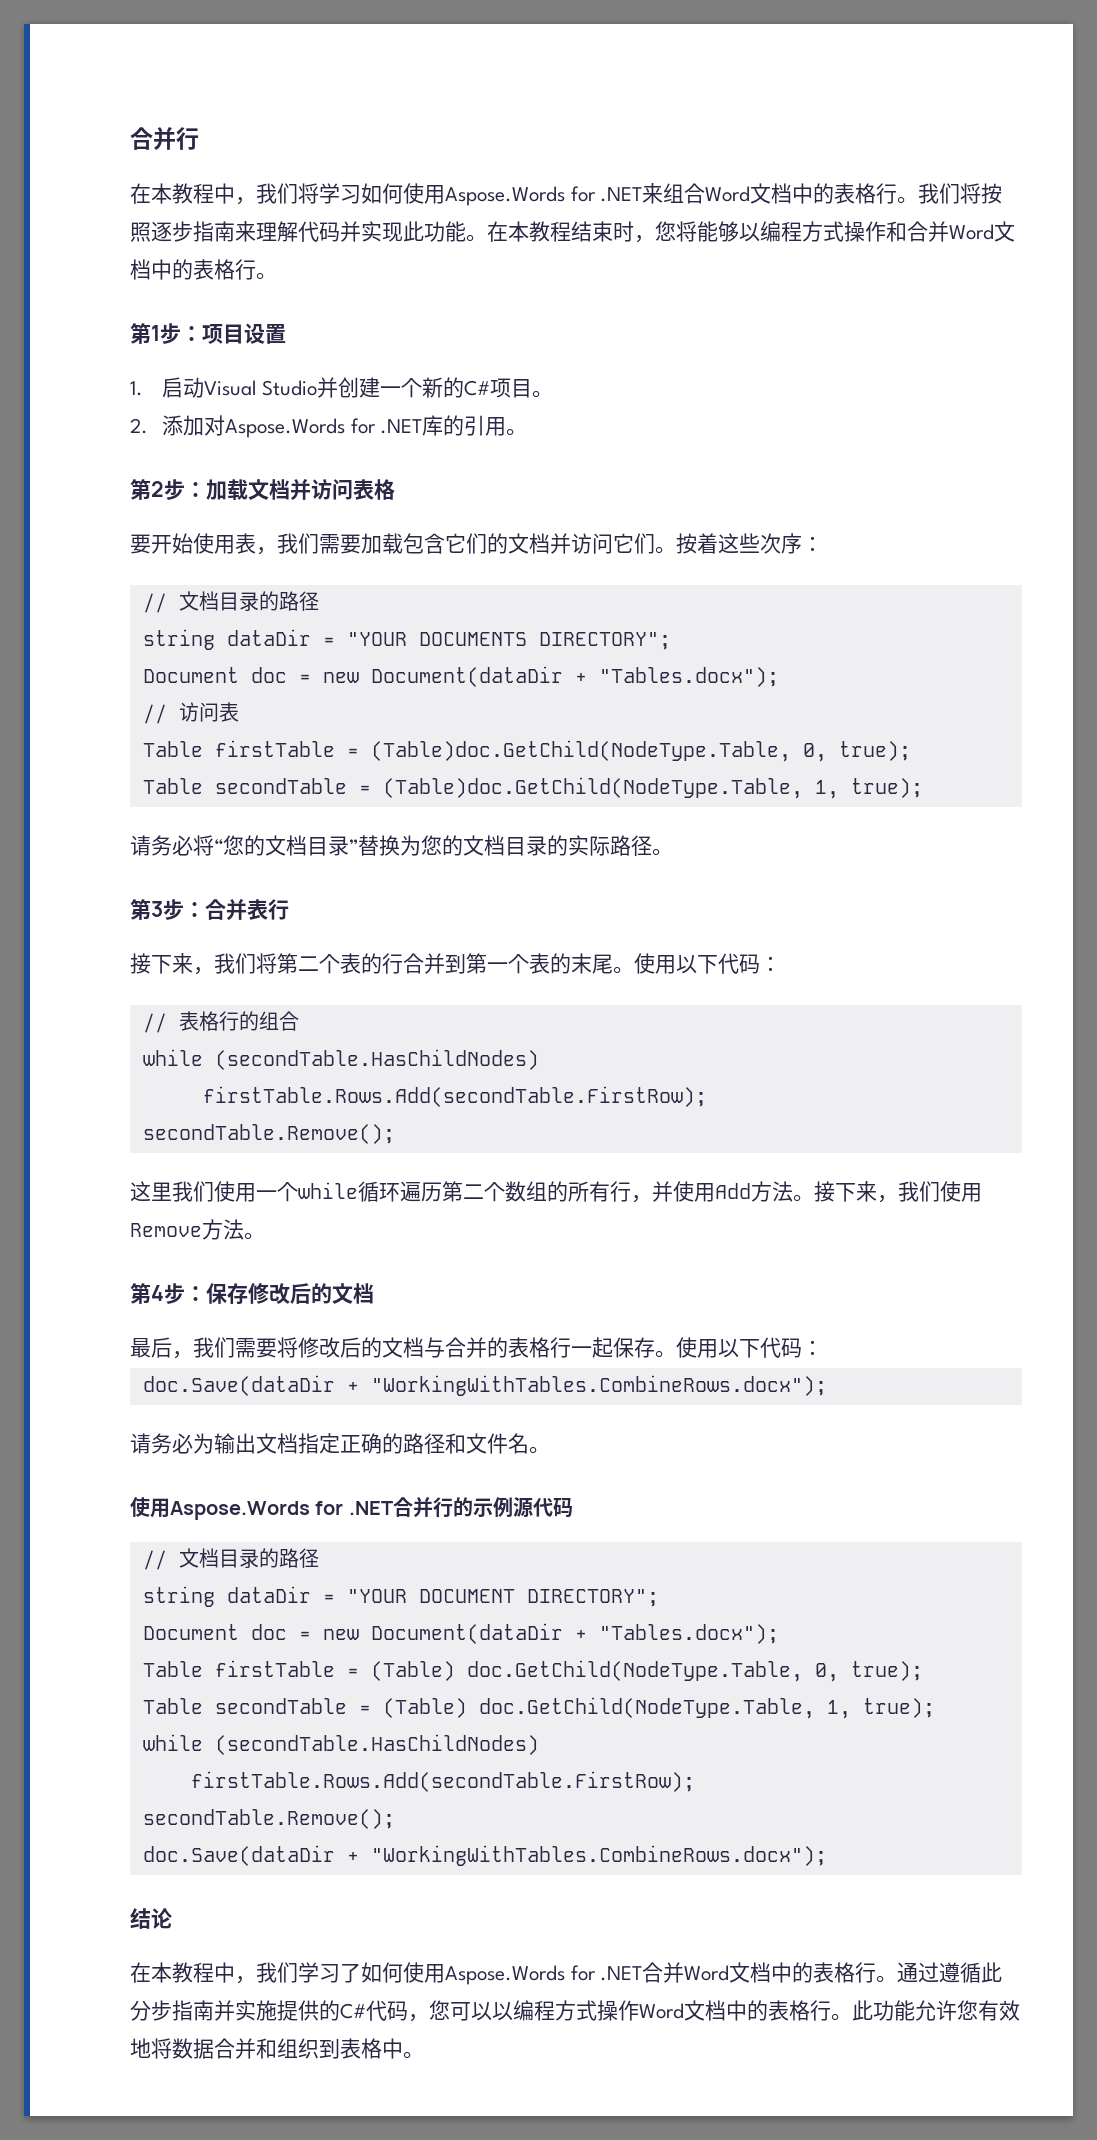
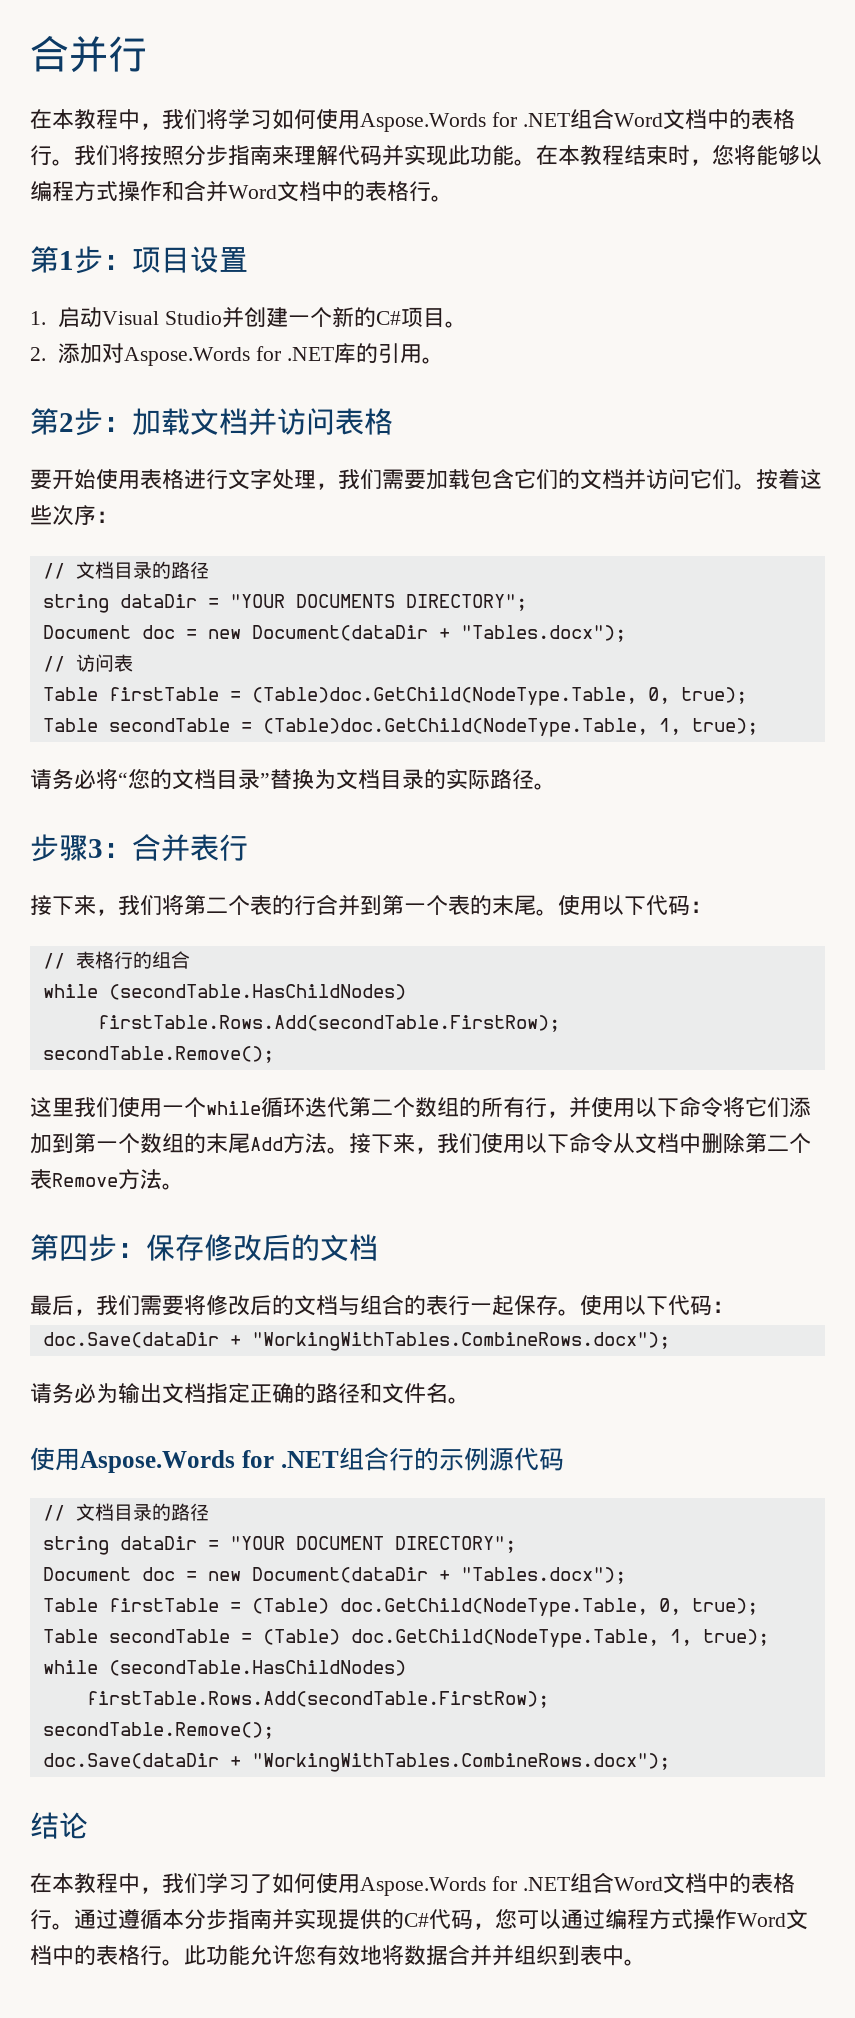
- 在本教程中，我们将学习如何使用Aspose.Words for .NET来组合Word文档中的表格行。
+ 在本教程中，我们将学习如何使用Aspose.Words for .NET组合Word文档中的表格行。
- 我们将按照逐步指南来理解代码并实现此功能。
+ 我们将按照分步指南来理解代码并实现此功能。
- 要开始使用表，我们需要加载包含它们的文档并访问它们。
+ 要开始使用表格进行文字处理，我们需要加载包含它们的文档并访问它们。
- 请务必将“您的文档目录”替换为您的文档目录的实际路径。
+ 请务必将“您的文档目录”替换为文档目录的实际路径。
- 第3步：合并表行
+ 步骤3：合并表行
- 这里我们使用一个while循环遍历第二个数组的所有行，并使用Add方法。
+ 这里我们使用一个while循环迭代第二个数组的所有行，并使用以下命令将它们添加到第一个数组的末尾Add方法。
- 接下来，我们使用Remove方法。
+ 接下来，我们使用以下命令从文档中删除第二个表Remove方法。
- 第4步：保存修改后的文档
+ 第四步：保存修改后的文档
- 最后，我们需要将修改后的文档与合并的表格行一起保存。
+ 最后，我们需要将修改后的文档与组合的表行一起保存。
- 使用Aspose.Words for .NET合并行的示例源代码
+ 使用Aspose.Words for .NET组合行的示例源代码
- 在本教程中，我们学习了如何使用Aspose.Words for .NET合并Word文档中的表格行。
+ 在本教程中，我们学习了如何使用Aspose.Words for .NET组合Word文档中的表格行。
- 通过遵循此分步指南并实施提供的C#代码，您可以以编程方式操作Word文档中的表格行。
+ 通过遵循本分步指南并实现提供的C#代码，您可以通过编程方式操作Word文档中的表格行。
- 此功能允许您有效地将数据合并和组织到表格中。
+ 此功能允许您有效地将数据合并并组织到表中。

